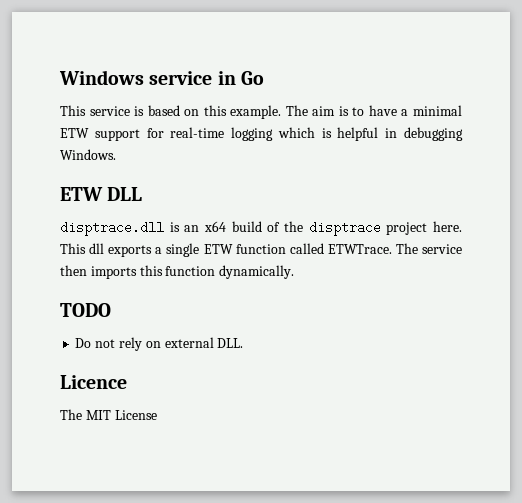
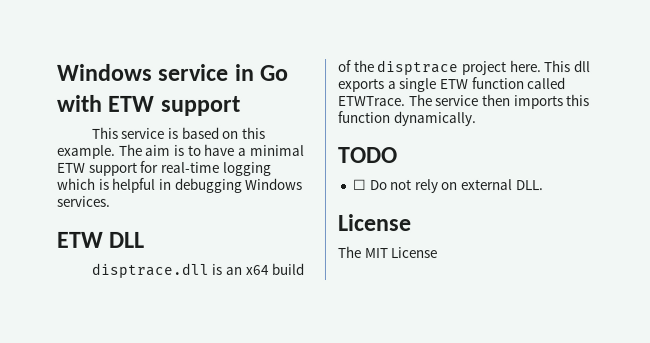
- Windows service in Go
+ Windows service in Go with ETW support
- The aim is to have a minimal ETW support for real-time logging which is helpful in debugging Windows.
+ The aim is to have a minimal ETW support for real-time logging which is helpful in debugging Windows services.
- Do not rely on external DLL.
- Licence
+ ☐ Do not rely on external DLL.
+ License

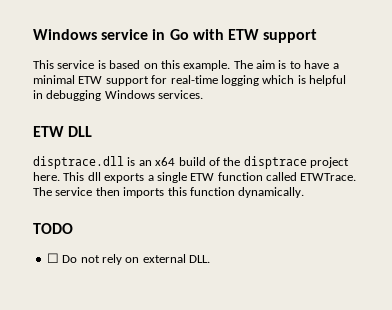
  ☐ Do not rely on external DLL.
- License
- The MIT License

